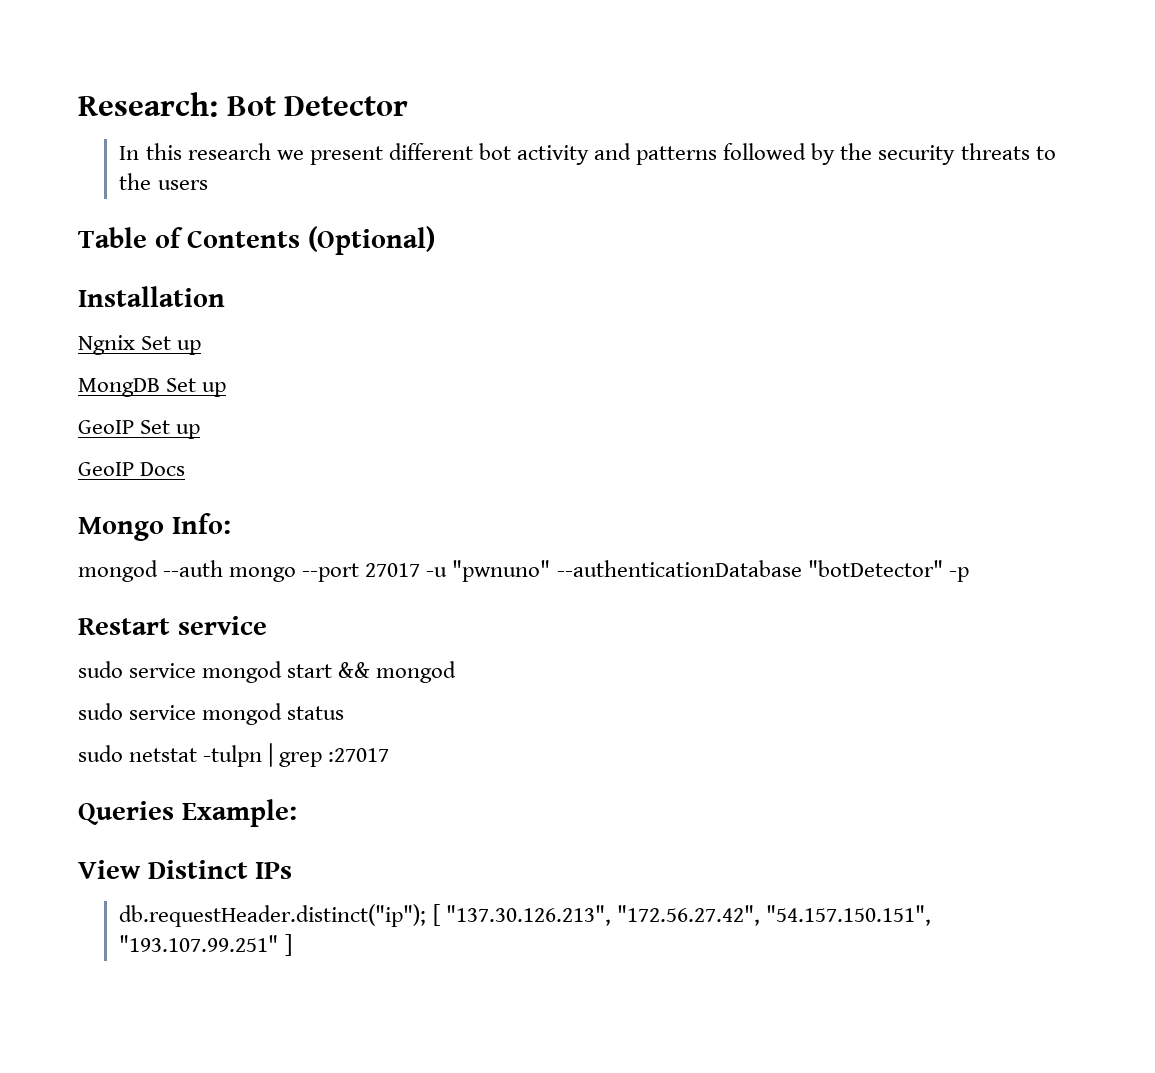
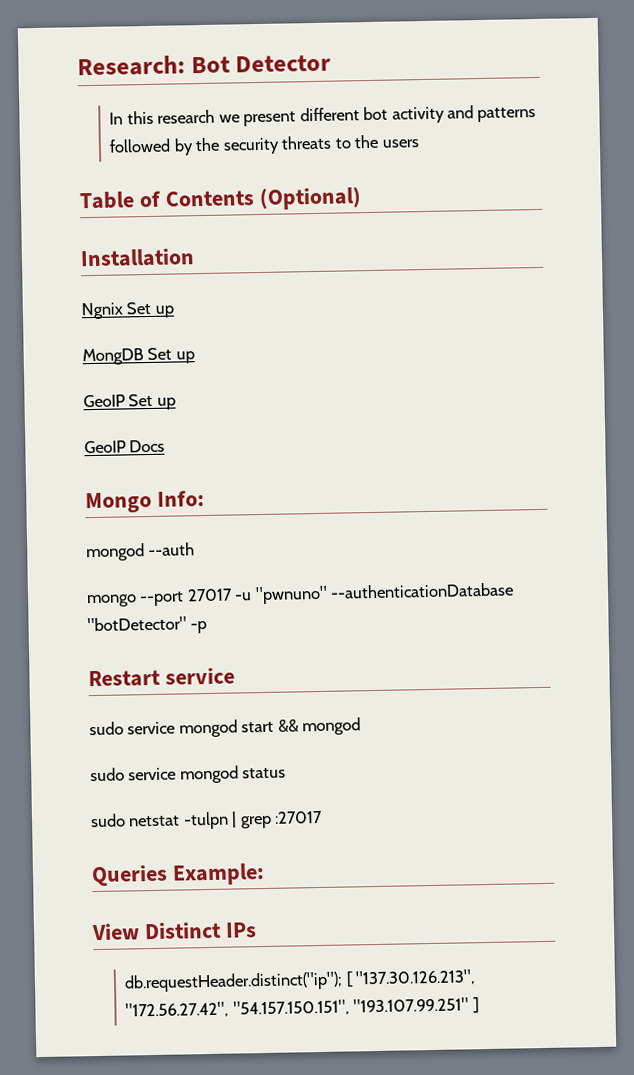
- mongod --auth mongo --port 27017 -u "pwnuno" --authenticationDatabase "botDetector" -p
+ mongod --auth
+ mongo --port 27017 -u "pwnuno" --authenticationDatabase "botDetector" -p

